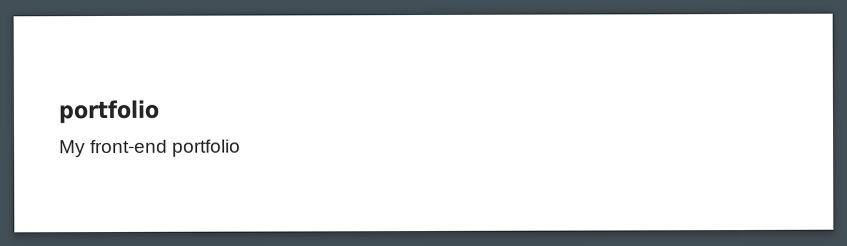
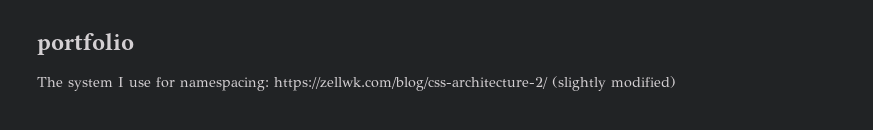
- My front-end portfolio
+ The system I use for namespacing: https://zellwk.com/blog/css-architecture-2/ (slightly modified)

